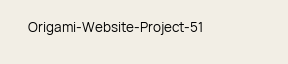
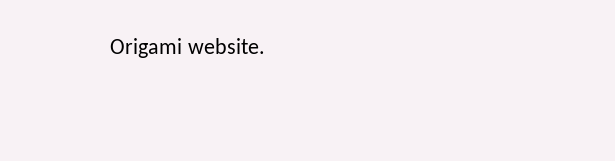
- Origami-Website-Project-51
+ Origami website.

